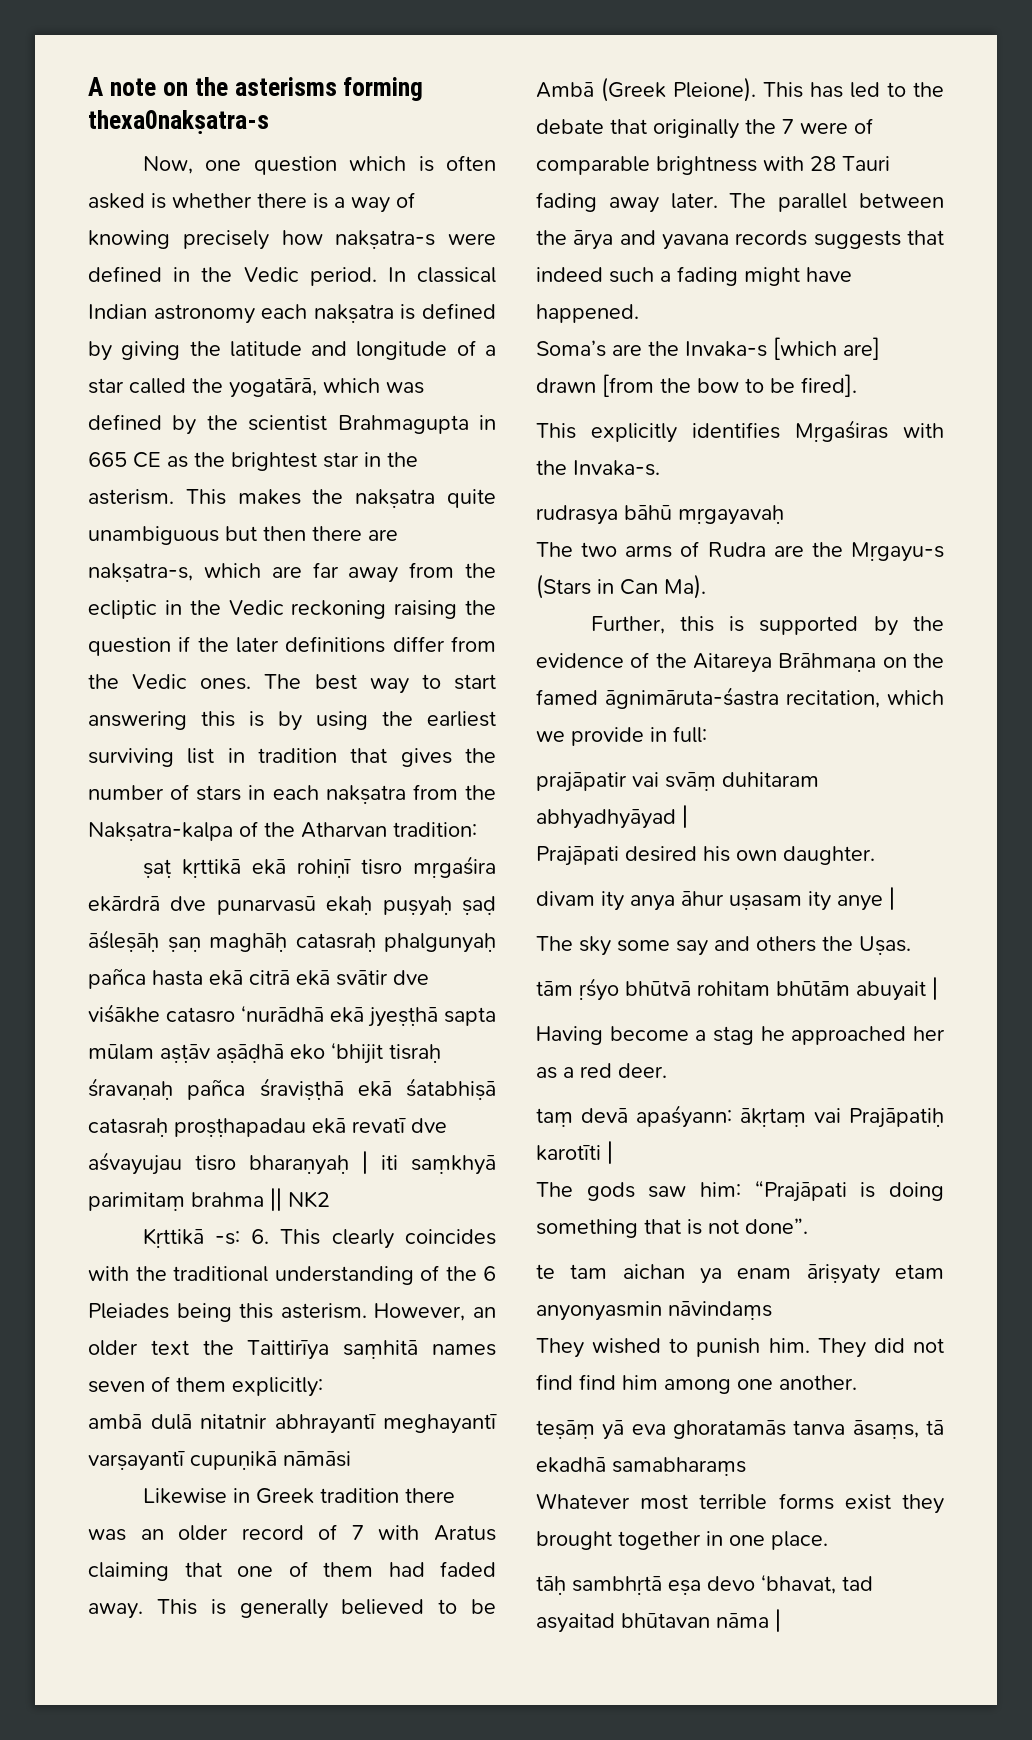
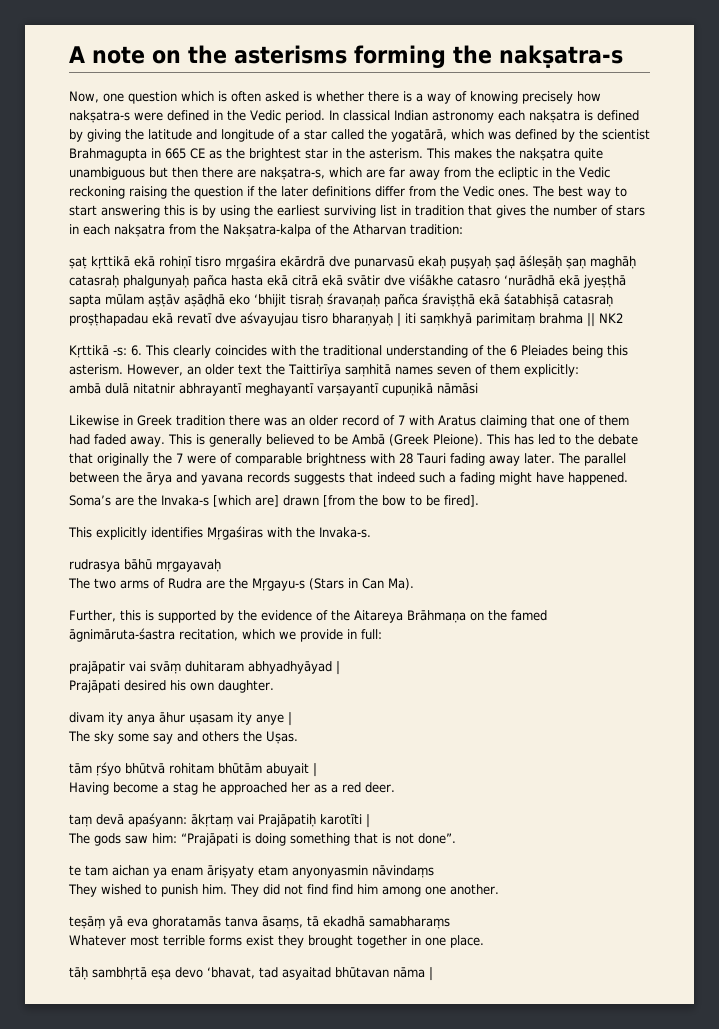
- A note on the asterisms forming thexa0nakṣatra-s
+ A note on the asterisms forming the nakṣatra-s

